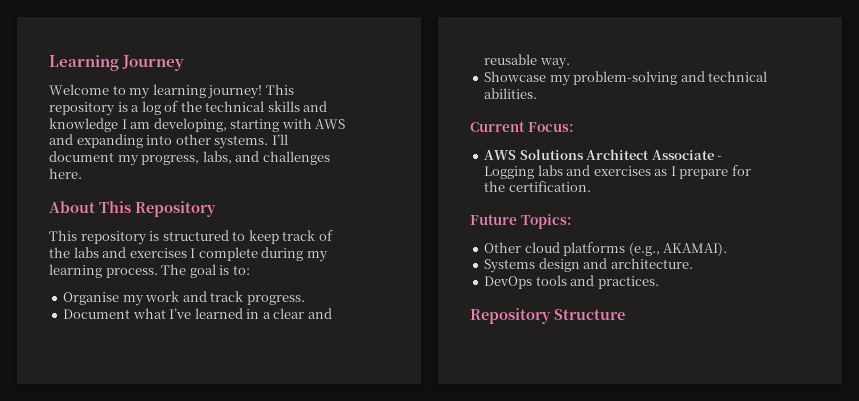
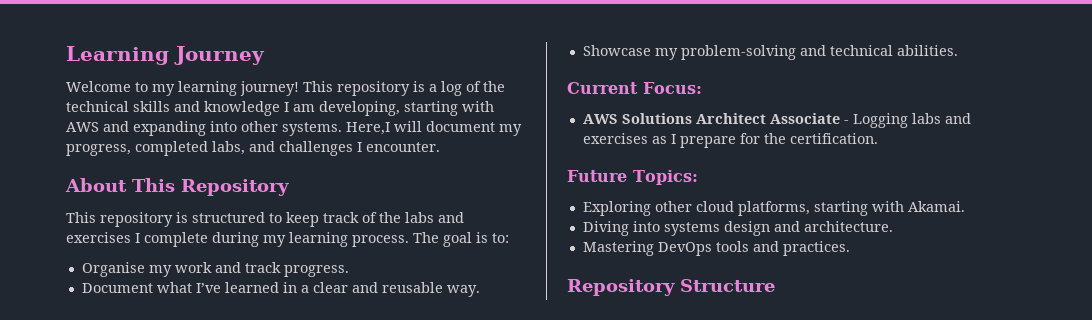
- I’ll document my progress, labs, and challenges here.
+ Here,I will document my progress, completed labs, and challenges I encounter.
- Other cloud platforms (e.g., AKAMAI).
- Systems design and architecture.
+ Exploring other cloud platforms, starting with Akamai.
+ Diving into systems design and architecture.
- DevOps tools and practices.
+ Mastering DevOps tools and practices.

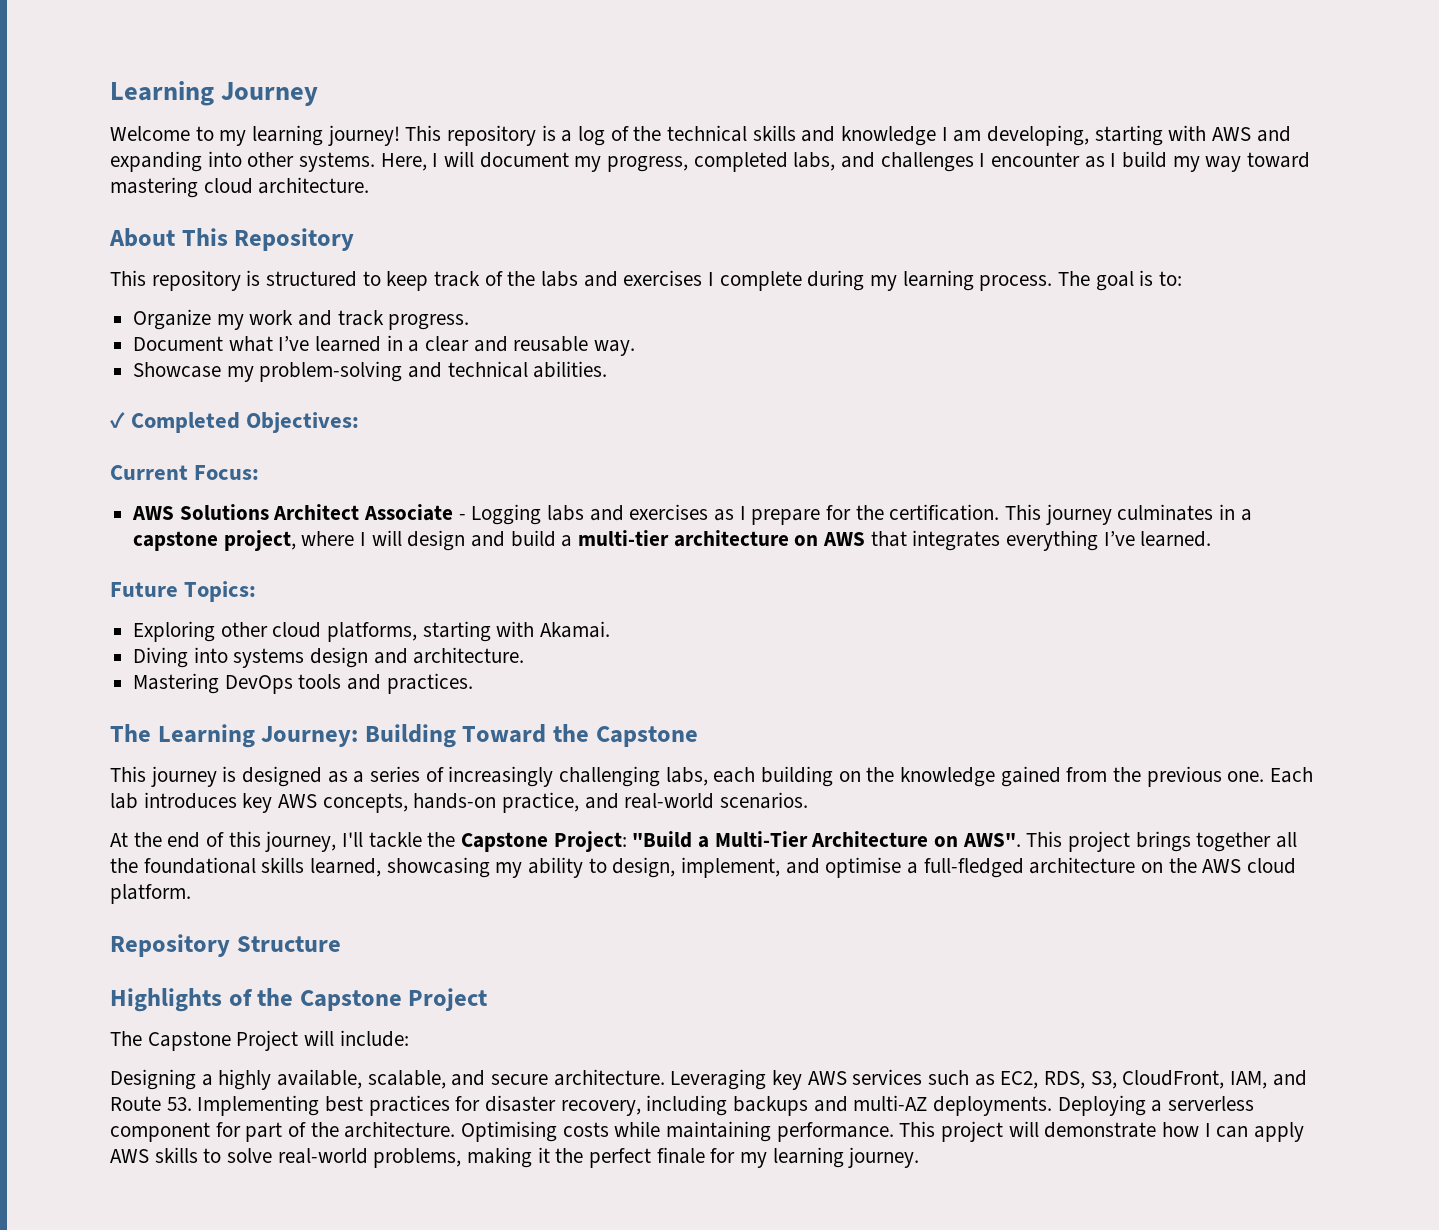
- Here,I will document my progress, completed labs, and challenges I encounter.
+ Here, I will document my progress, completed labs, and challenges I encounter as I build my way toward mastering cloud architecture.
- Organise my work and track progress.
+ Organize my work and track progress.
+ ✓ Completed Objectives:
+ This journey culminates in a capstone project, where I will design and build a multi-tier architecture on AWS that integrates everything I’ve learned.
+ The Learning Journey: Building Toward the Capstone
+ This journey is designed as a series of increasingly challenging labs, each building on the knowledge gained from the previous one. Each lab introduces key AWS concepts, hands-on practice, and real-world scenarios.
+ At the end of this journey, I'll tackle the Capstone Project: "Build a Multi-Tier Architecture on AWS". This project brings together all the foundational skills learned, showcasing my ability to design, implement, and optimise a full-fledged architecture on the AWS cloud platform.
  Repository Structure
+ Highlights of the Capstone Project
+ The Capstone Project will include:
+ Designing a highly available, scalable, and secure architecture. Leveraging key AWS services such as EC2, RDS, S3, CloudFront, IAM, and Route 53. Implementing best practices for disaster recovery, including backups and multi-AZ deployments. Deploying a serverless component for part of the architecture. Optimising costs while maintaining performance. This project will demonstrate how I can apply AWS skills to solve real-world problems, making it the perfect finale for my learning journey.

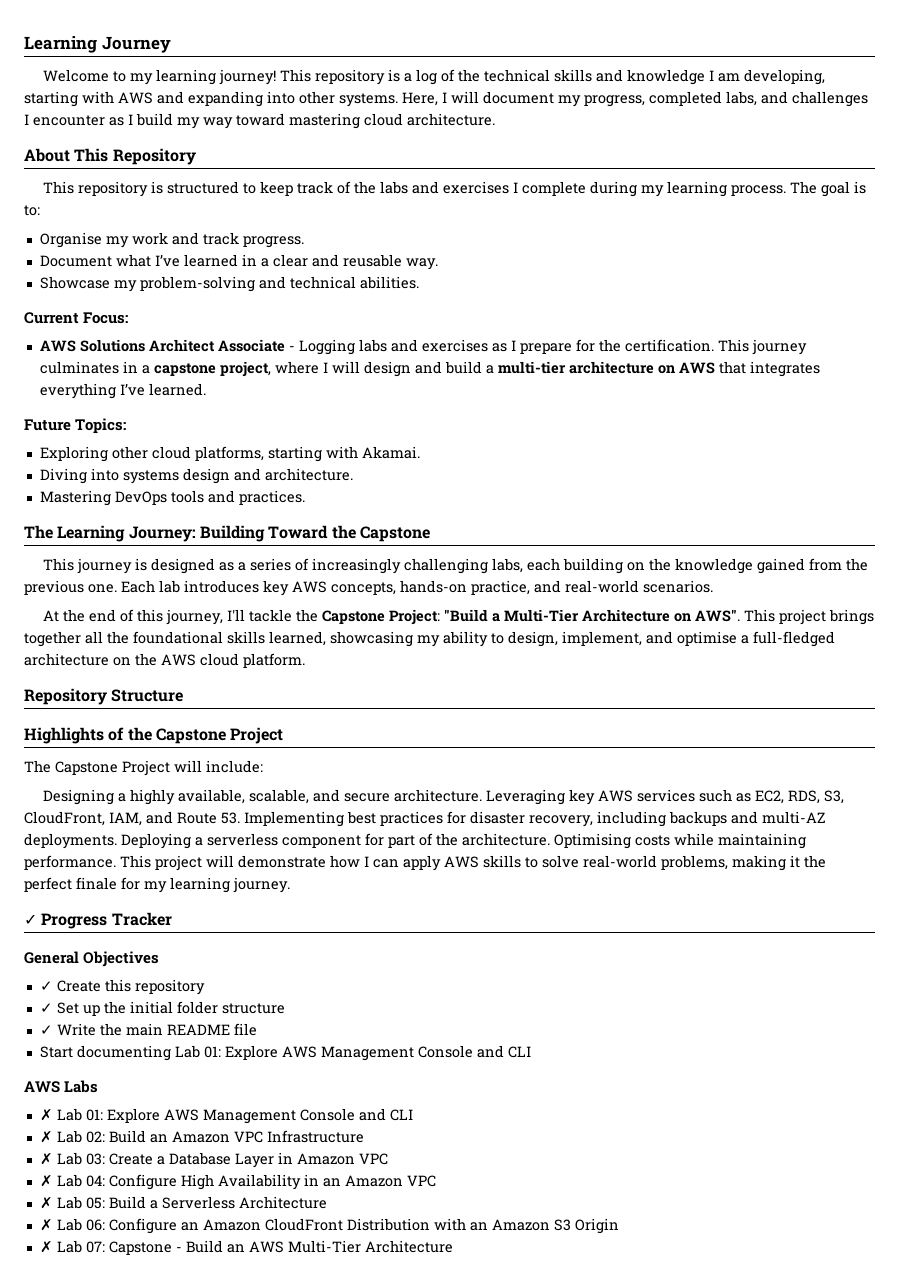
- Organize my work and track progress.
+ Organise my work and track progress.
- ✓ Completed Objectives:
+ ✓ Progress Tracker
+ General Objectives
+ ✓ Create this repository
+ ✓ Set up the initial folder structure
+ ✓ Write the main README file
+ Start documenting Lab 01: Explore AWS Management Console and CLI
+ AWS Labs
+ ✗ Lab 01: Explore AWS Management Console and CLI
+ ✗ Lab 02: Build an Amazon VPC Infrastructure
+ ✗ Lab 03: Create a Database Layer in Amazon VPC
+ ✗ Lab 04: Configure High Availability in an Amazon VPC
+ ✗ Lab 05: Build a Serverless Architecture
+ ✗ Lab 06: Configure an Amazon CloudFront Distribution with an Amazon S3 Origin
+ ✗ Lab 07: Capstone - Build an AWS Multi-Tier Architecture

